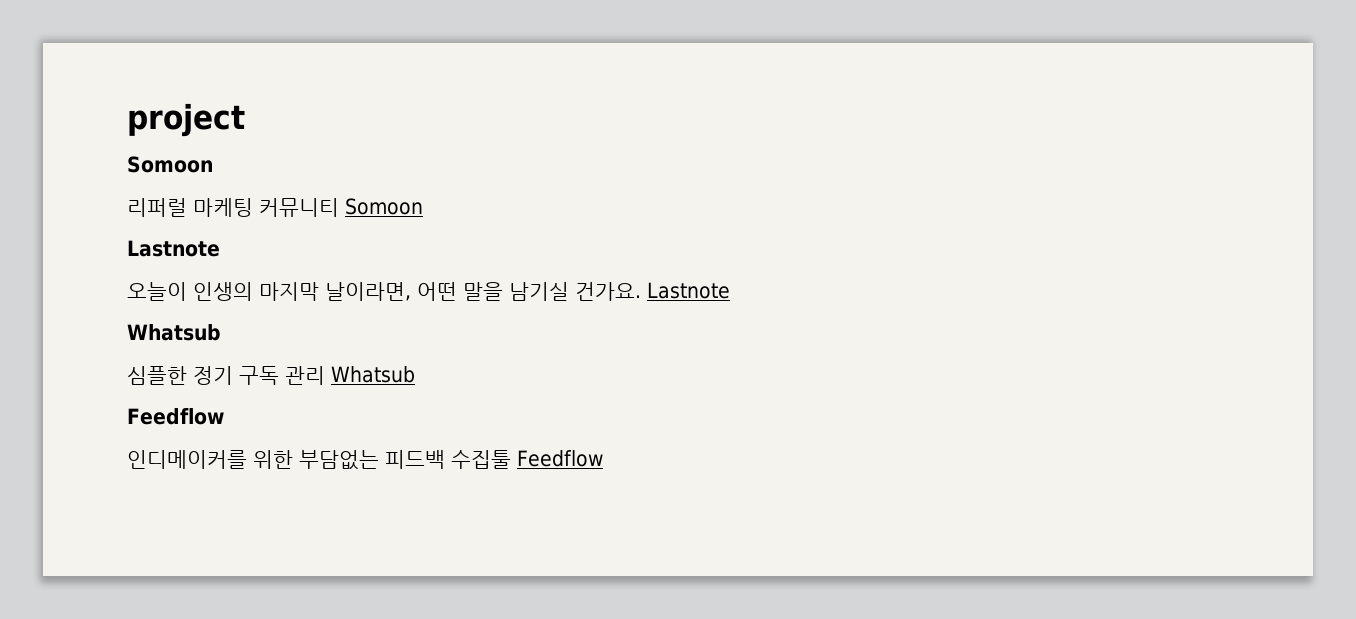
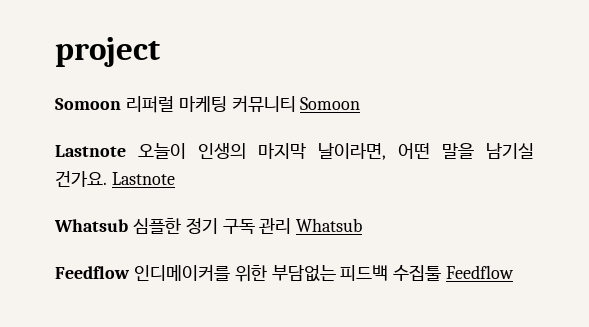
  project
- Somoon
- 리퍼럴 마케팅 커뮤니티 Somoon
- Lastnote
- 오늘이 인생의 마지막 날이라면, 어떤 말을 남기실 건가요. Lastnote
- Whatsub
- 심플한 정기 구독 관리 Whatsub
- Feedflow
- 인디메이커를 위한 부담없는 피드백 수집툴 Feedflow
+ Somoon 리퍼럴 마케팅 커뮤니티 Somoon
+ Lastnote 오늘이 인생의 마지막 날이라면, 어떤 말을 남기실 건가요. Lastnote
+ Whatsub 심플한 정기 구독 관리 Whatsub
+ Feedflow 인디메이커를 위한 부담없는 피드백 수집툴 Feedflow

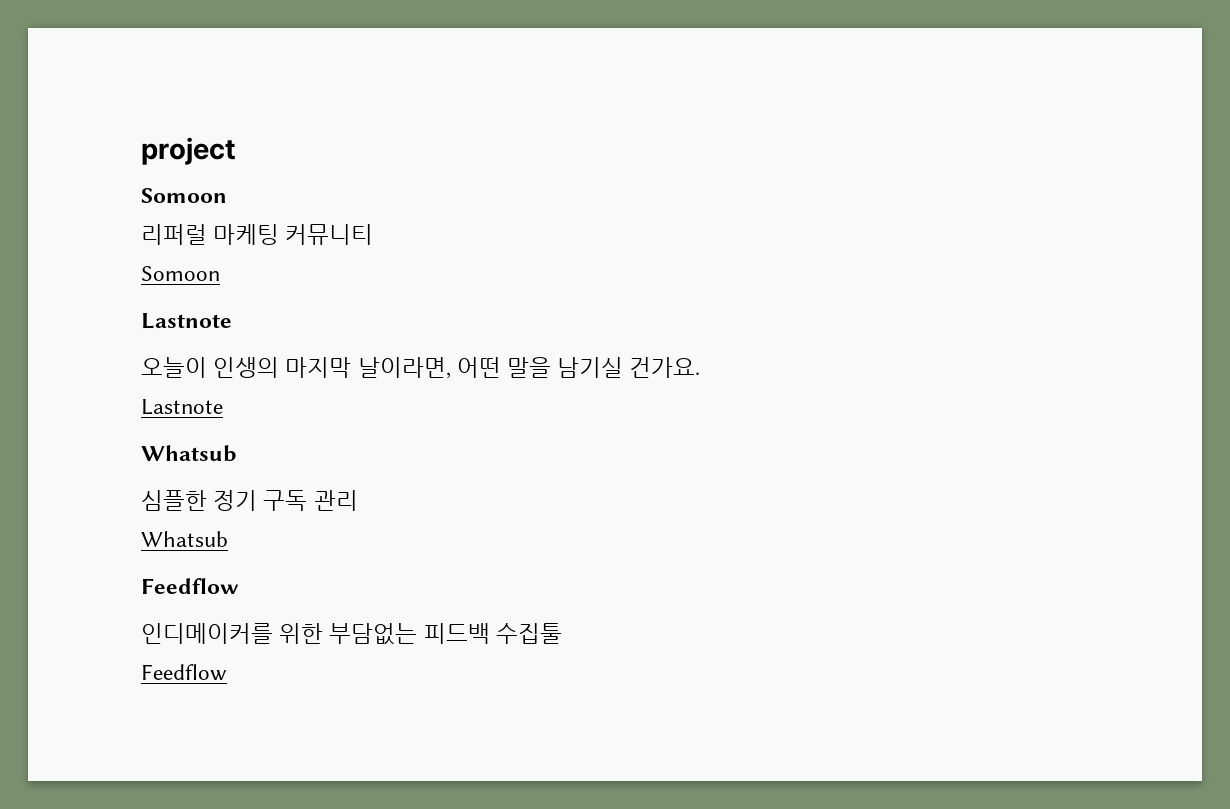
  project
- Somoon 리퍼럴 마케팅 커뮤니티 Somoon
- Lastnote 오늘이 인생의 마지막 날이라면, 어떤 말을 남기실 건가요. Lastnote
- Whatsub 심플한 정기 구독 관리 Whatsub
- Feedflow 인디메이커를 위한 부담없는 피드백 수집툴 Feedflow
+ Somoon
+ 리퍼럴 마케팅 커뮤니티
+ Somoon
+ Lastnote
+ 오늘이 인생의 마지막 날이라면, 어떤 말을 남기실 건가요.
+ Lastnote
+ Whatsub
+ 심플한 정기 구독 관리
+ Whatsub
+ Feedflow
+ 인디메이커를 위한 부담없는 피드백 수집툴
+ Feedflow

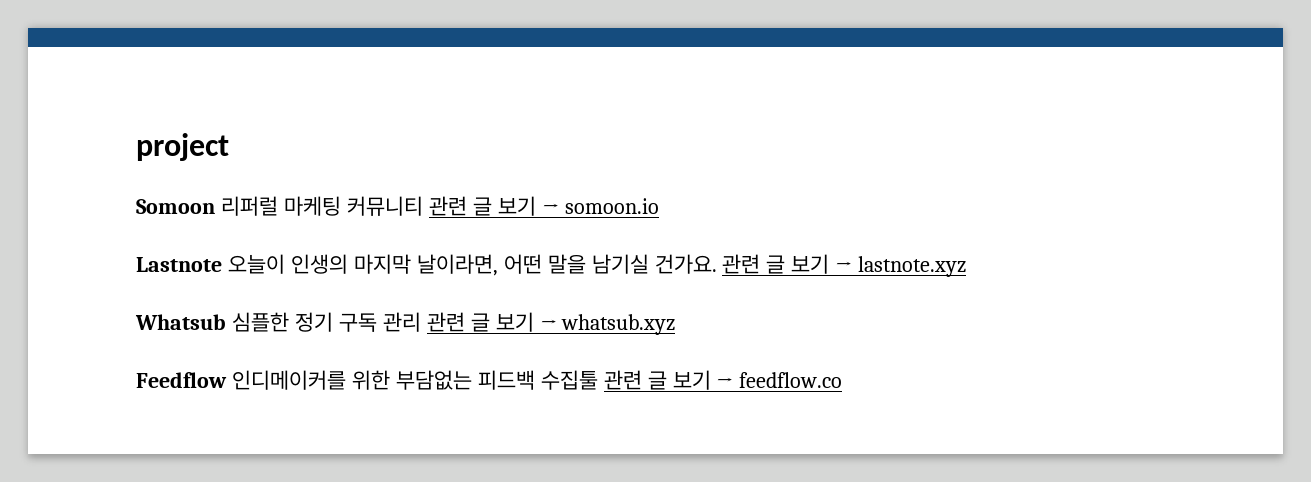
  project
- Somoon
- 리퍼럴 마케팅 커뮤니티
- Somoon
- Lastnote
- 오늘이 인생의 마지막 날이라면, 어떤 말을 남기실 건가요.
- Lastnote
- Whatsub
- 심플한 정기 구독 관리
- Whatsub
- Feedflow
- 인디메이커를 위한 부담없는 피드백 수집툴
- Feedflow
+ Somoon 리퍼럴 마케팅 커뮤니티 관련 글 보기 → somoon.io
+ Lastnote 오늘이 인생의 마지막 날이라면, 어떤 말을 남기실 건가요. 관련 글 보기 → lastnote.xyz
+ Whatsub 심플한 정기 구독 관리 관련 글 보기 → whatsub.xyz
+ Feedflow 인디메이커를 위한 부담없는 피드백 수집툴 관련 글 보기 → feedflow.co

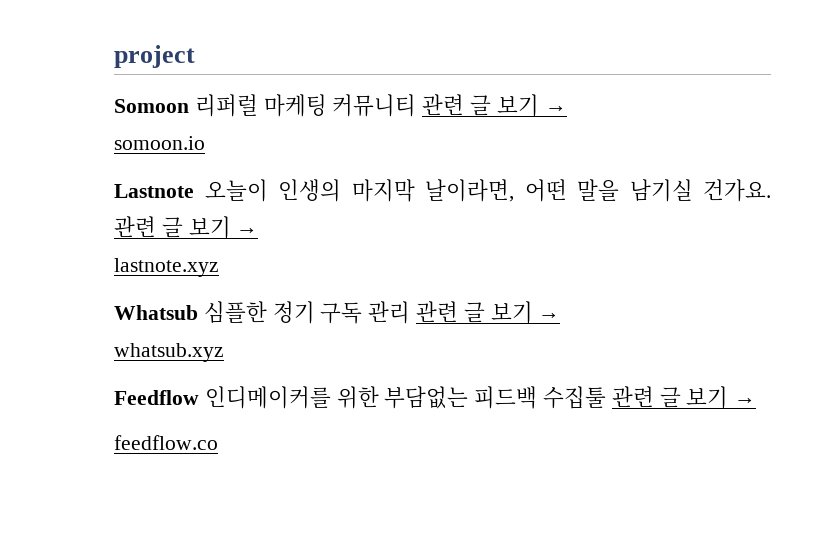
- Somoon 리퍼럴 마케팅 커뮤니티 관련 글 보기 → somoon.io
+ Somoon 리퍼럴 마케팅 커뮤니티 관련 글 보기 →
+ somoon.io
- Lastnote 오늘이 인생의 마지막 날이라면, 어떤 말을 남기실 건가요. 관련 글 보기 → lastnote.xyz
+ Lastnote 오늘이 인생의 마지막 날이라면, 어떤 말을 남기실 건가요. 관련 글 보기 →
+ lastnote.xyz
- Whatsub 심플한 정기 구독 관리 관련 글 보기 → whatsub.xyz
+ Whatsub 심플한 정기 구독 관리 관련 글 보기 →
+ whatsub.xyz
- Feedflow 인디메이커를 위한 부담없는 피드백 수집툴 관련 글 보기 → feedflow.co
+ Feedflow 인디메이커를 위한 부담없는 피드백 수집툴 관련 글 보기 →
+ feedflow.co

